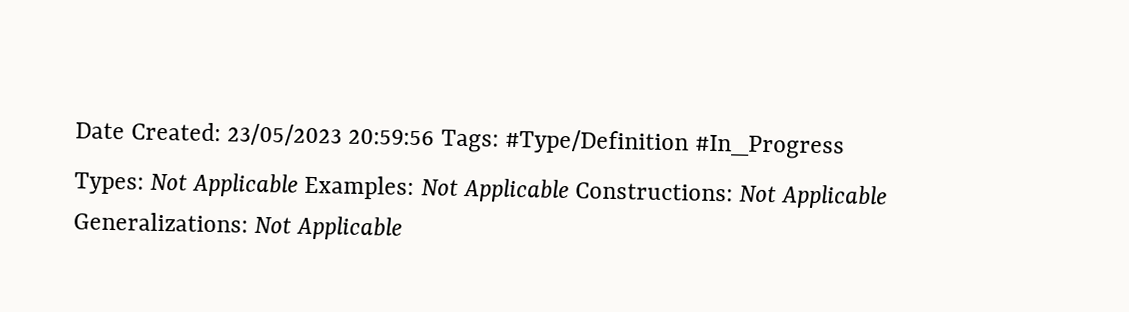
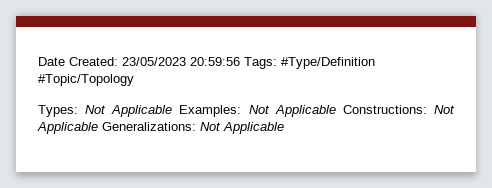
- Date Created: 23/05/2023 20:59:56 Tags: #Type/Definition #In_Progress
+ Date Created: 23/05/2023 20:59:56 Tags: #Type/Definition #Topic/Topology

